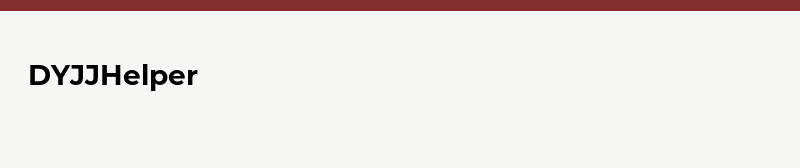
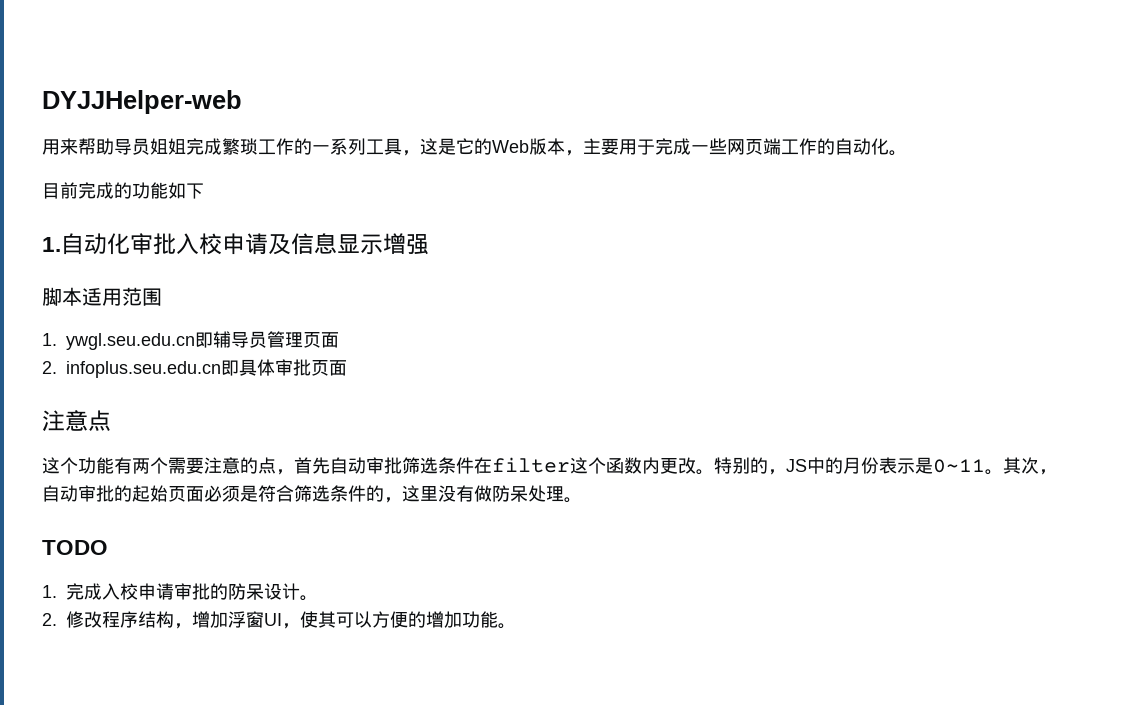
- DYJJHelper
+ DYJJHelper-web
+ 用来帮助导员姐姐完成繁琐工作的一系列工具，这是它的Web版本，主要用于完成一些网页端工作的自动化。
+ 目前完成的功能如下
+ 1.自动化审批入校申请及信息显示增强
+ 脚本适用范围
+ 1. ywgl.seu.edu.cn即辅导员管理页面
+ 2. infoplus.seu.edu.cn即具体审批页面
+ 注意点
+ 这个功能有两个需要注意的点，首先自动审批筛选条件在filter这个函数内更改。特别的，JS中的月份表示是0~11。其次，自动审批的起始页面必须是符合筛选条件的，这里没有做防呆处理。
+ TODO
+ 1.完成入校申请审批的防呆设计。
+ 2.修改程序结构，增加浮窗UI，使其可以方便的增加功能。

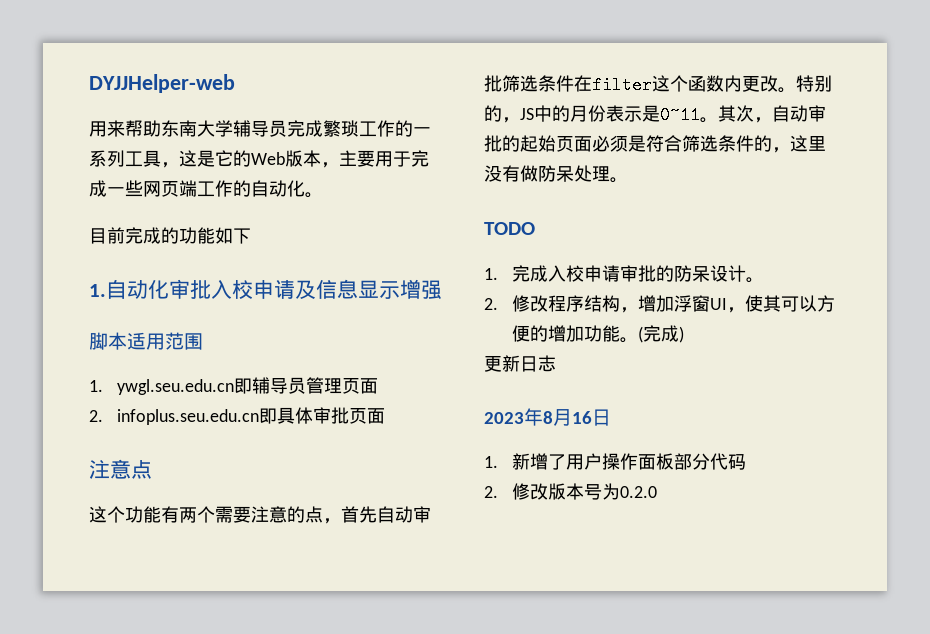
- 用来帮助导员姐姐完成繁琐工作的一系列工具，这是它的Web版本，主要用于完成一些网页端工作的自动化。
+ 用来帮助东南大学辅导员完成繁琐工作的一系列工具，这是它的Web版本，主要用于完成一些网页端工作的自动化。
+ (完成)
+ 更新日志
+ 2023年8月16日
+ 1.新增了用户操作面板部分代码
+ 2.修改版本号为0.2.0

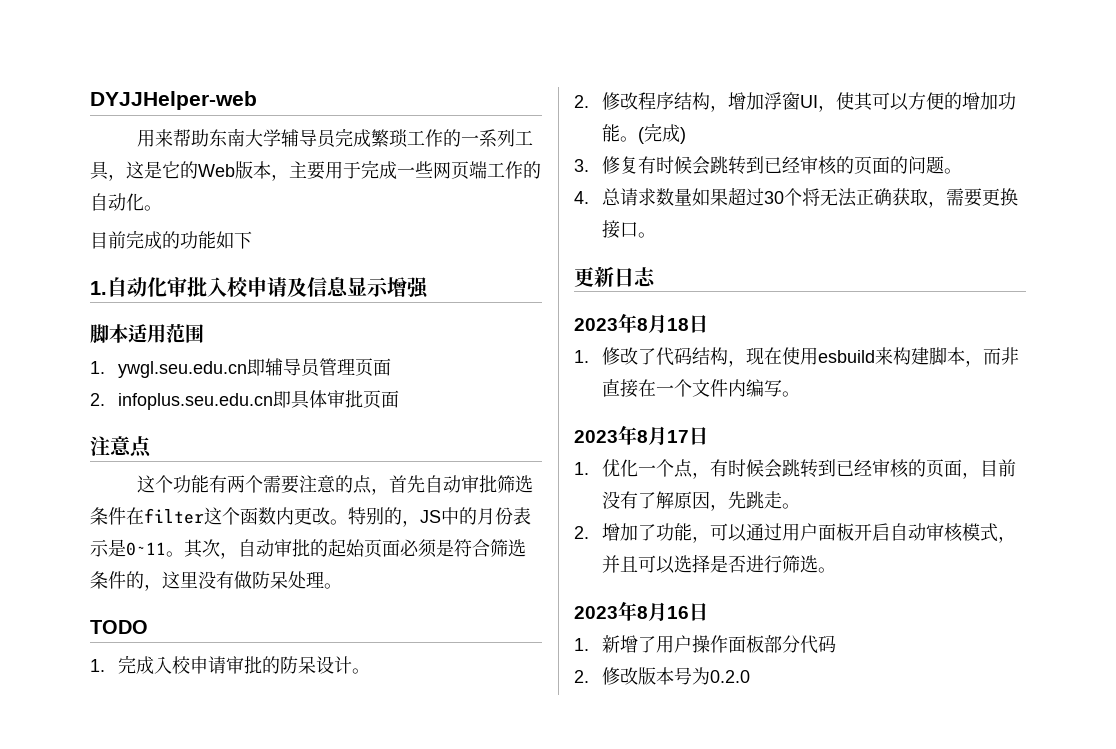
+ 3.修复有时候会跳转到已经审核的页面的问题。
+ 4.总请求数量如果超过30个将无法正确获取，需要更换接口。
  更新日志
+ 2023年8月18日
+ 1.修改了代码结构，现在使用esbuild来构建脚本，而非直接在一个文件内编写。
+ 2023年8月17日
+ 1.优化一个点，有时候会跳转到已经审核的页面，目前没有了解原因，先跳走。
+ 2.增加了功能，可以通过用户面板开启自动审核模式，并且可以选择是否进行筛选。

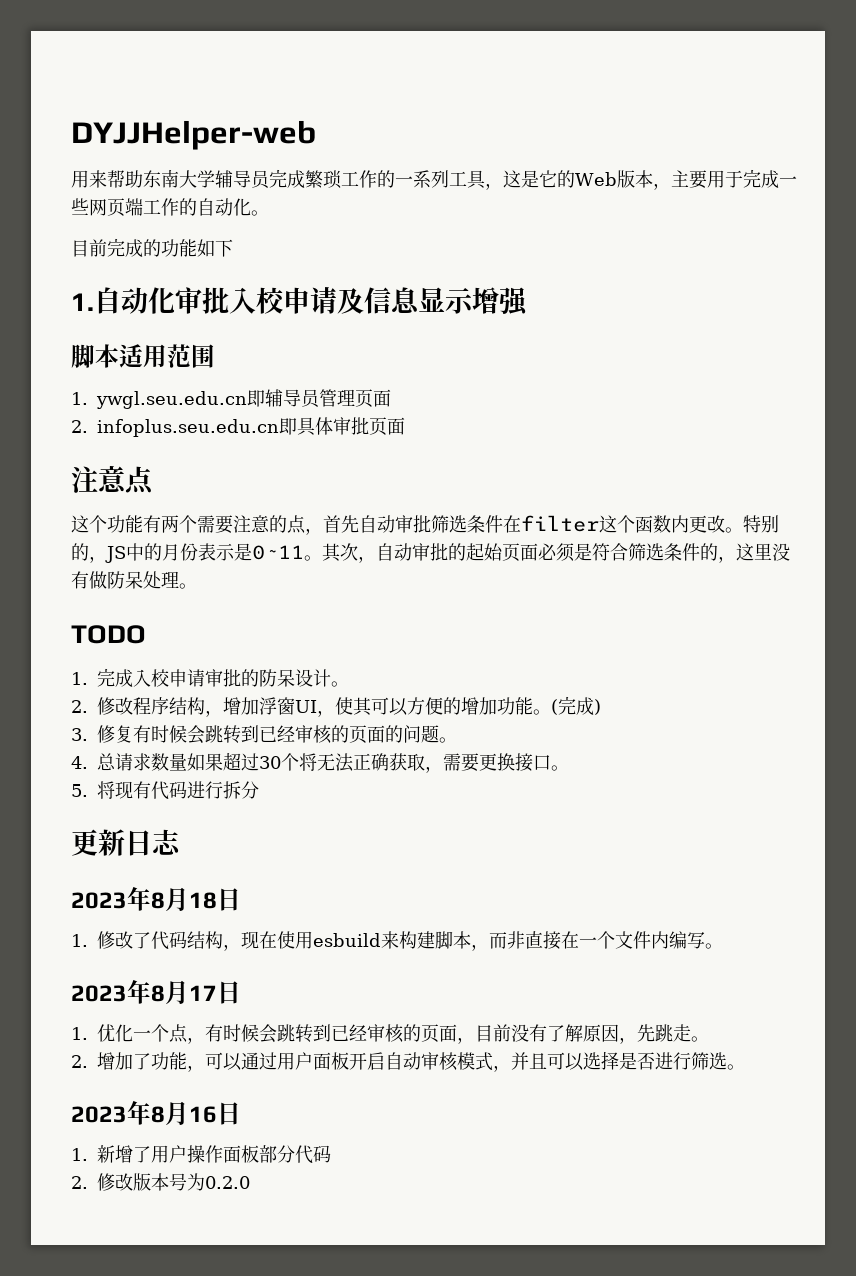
+ 5.将现有代码进行拆分

